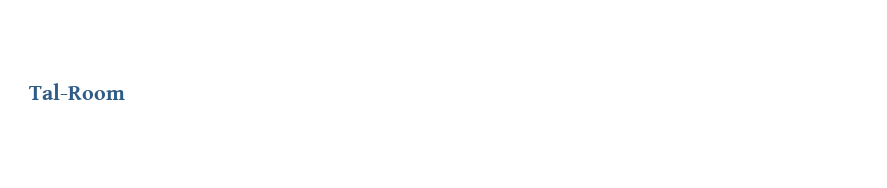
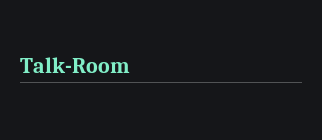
- Tal-Room
+ Talk-Room

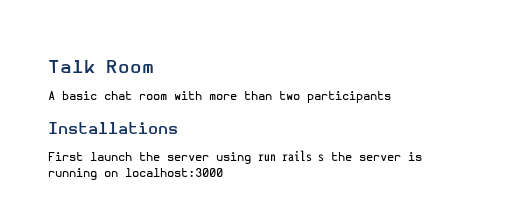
- Talk-Room
+ Talk Room
+ A basic chat room with more than two participants
+ Installations
+ First launch the server using run rails s the server is running on localhost:3000

